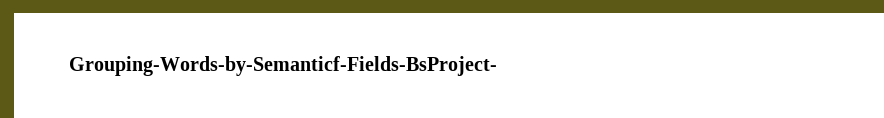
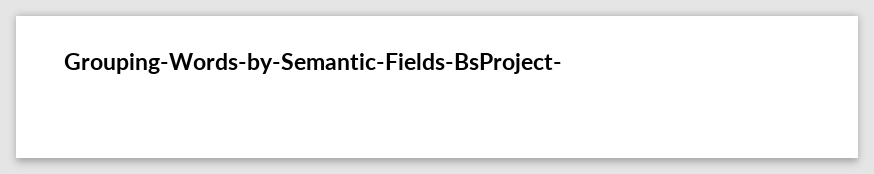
- Grouping-Words-by-Semanticf-Fields-BsProject-
+ Grouping-Words-by-Semantic-Fields-BsProject-

